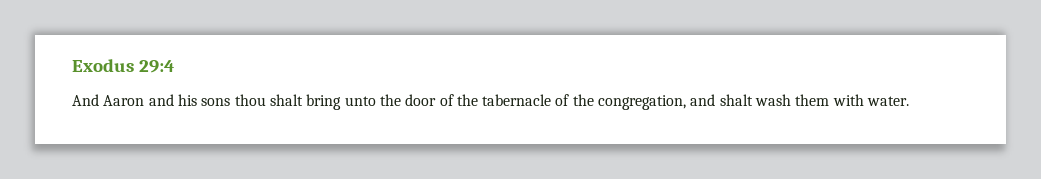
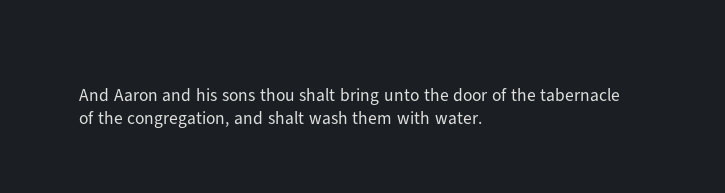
- Exodus 29:4

